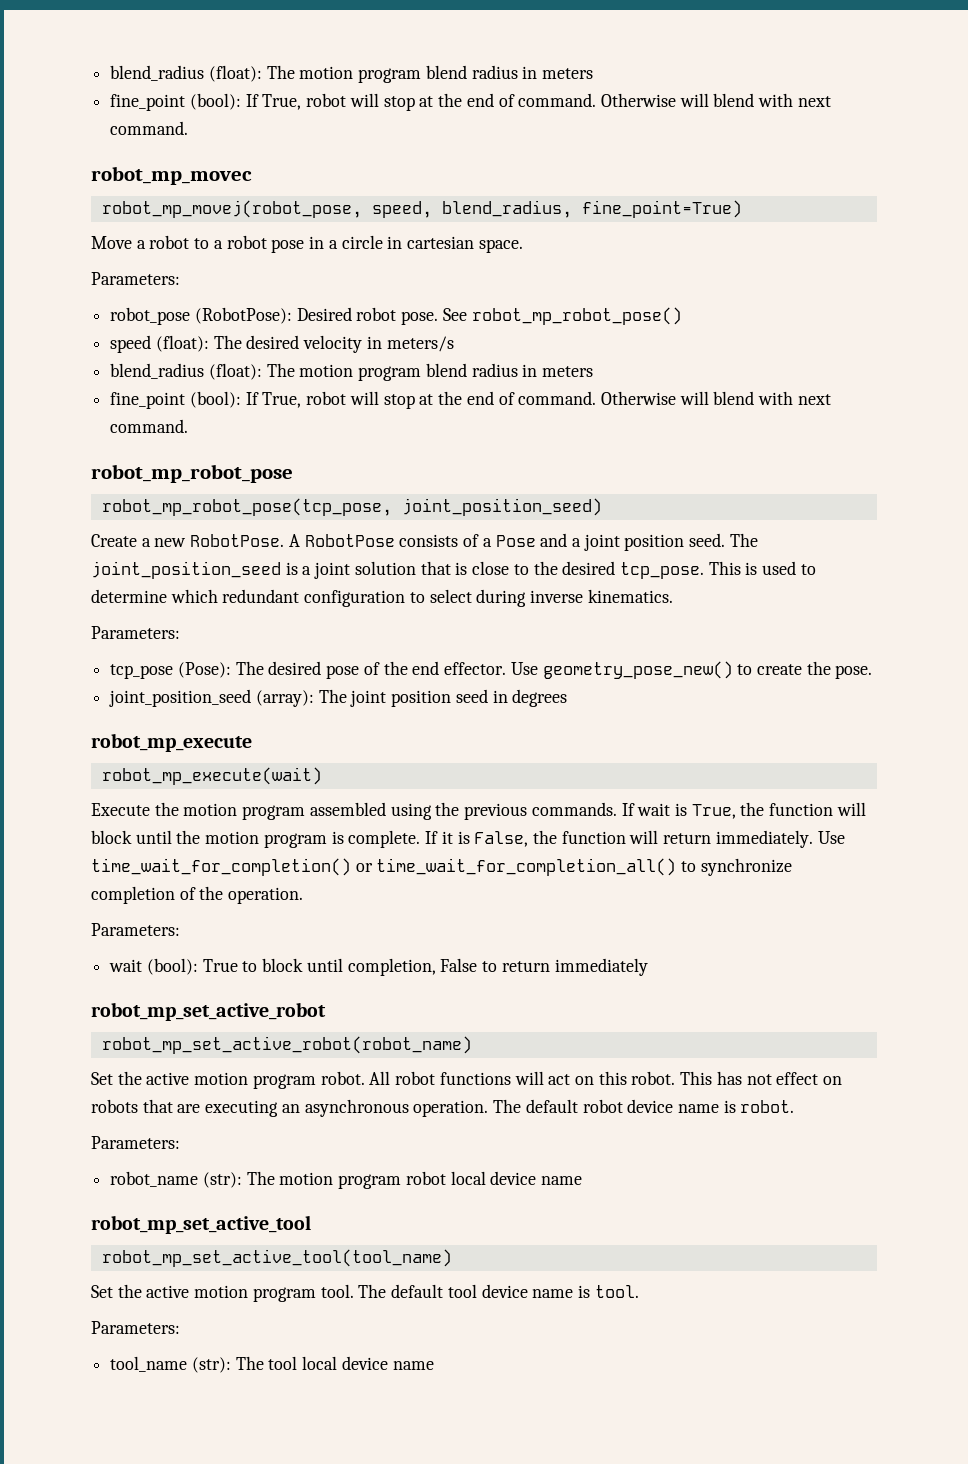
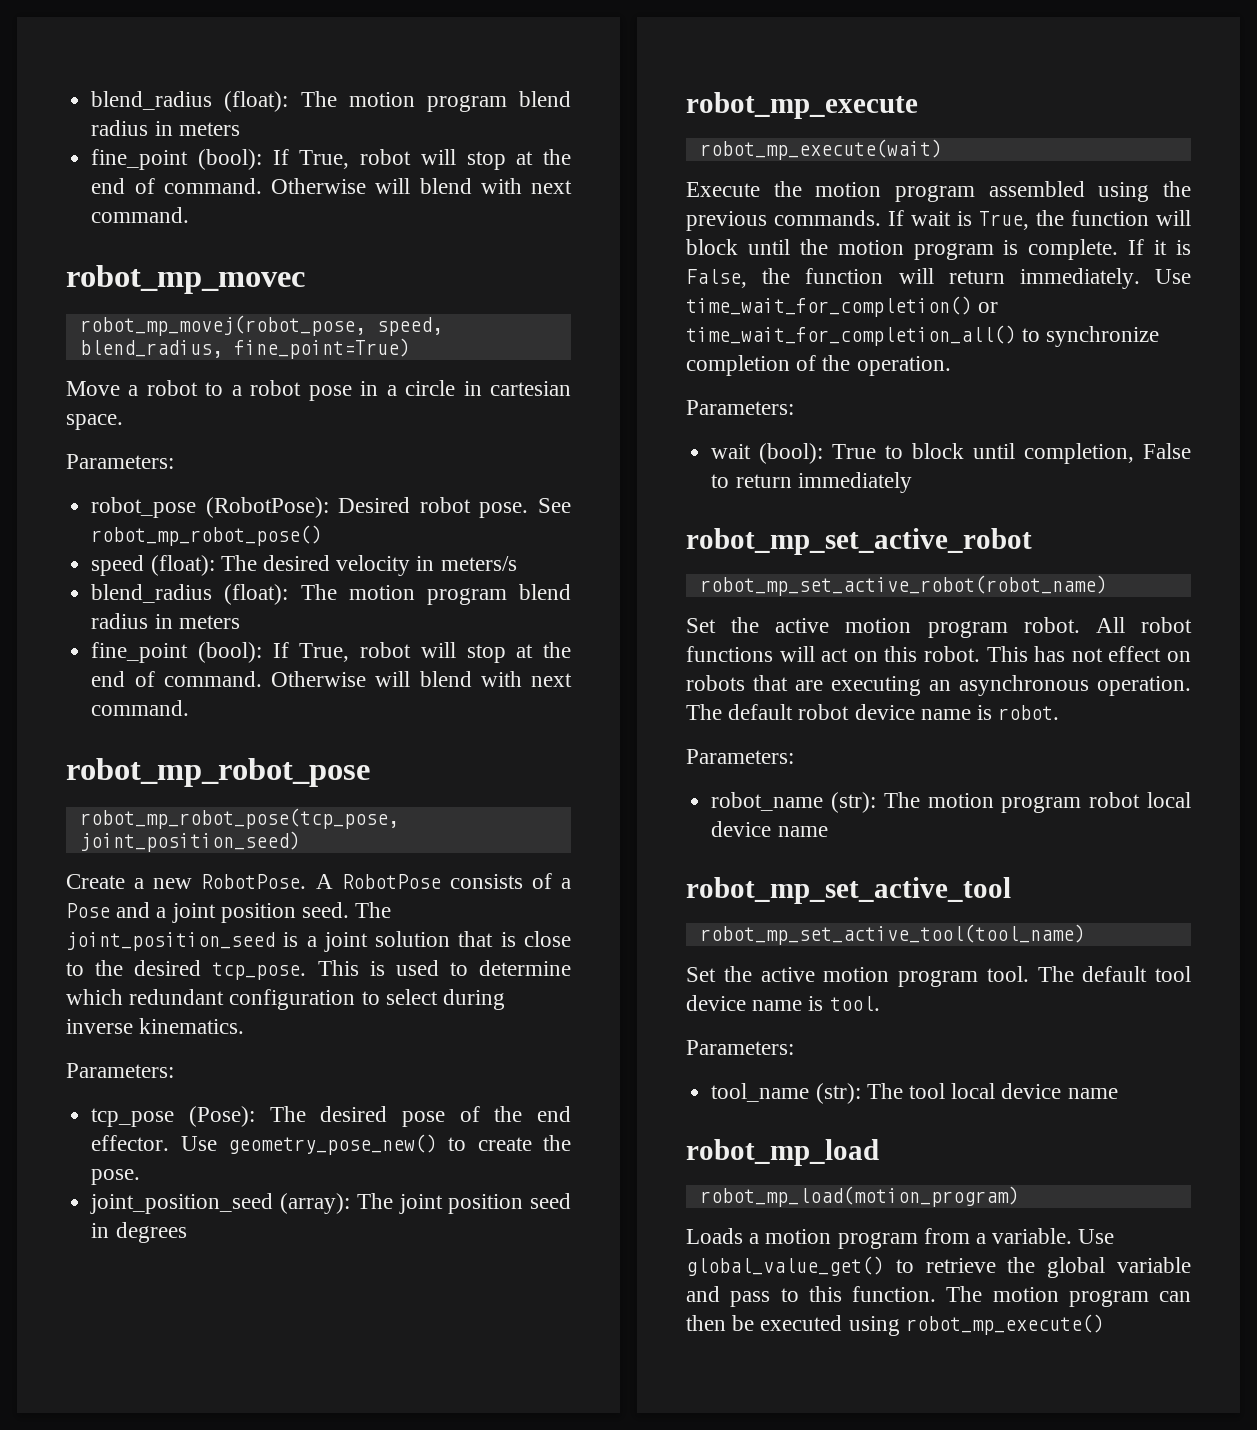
+ robot_mp_load
+ robot_mp_load(motion_program)
+ Loads a motion program from a variable. Use global_value_get() to retrieve the global variable and pass to this function. The motion program can then be executed using robot_mp_execute()

